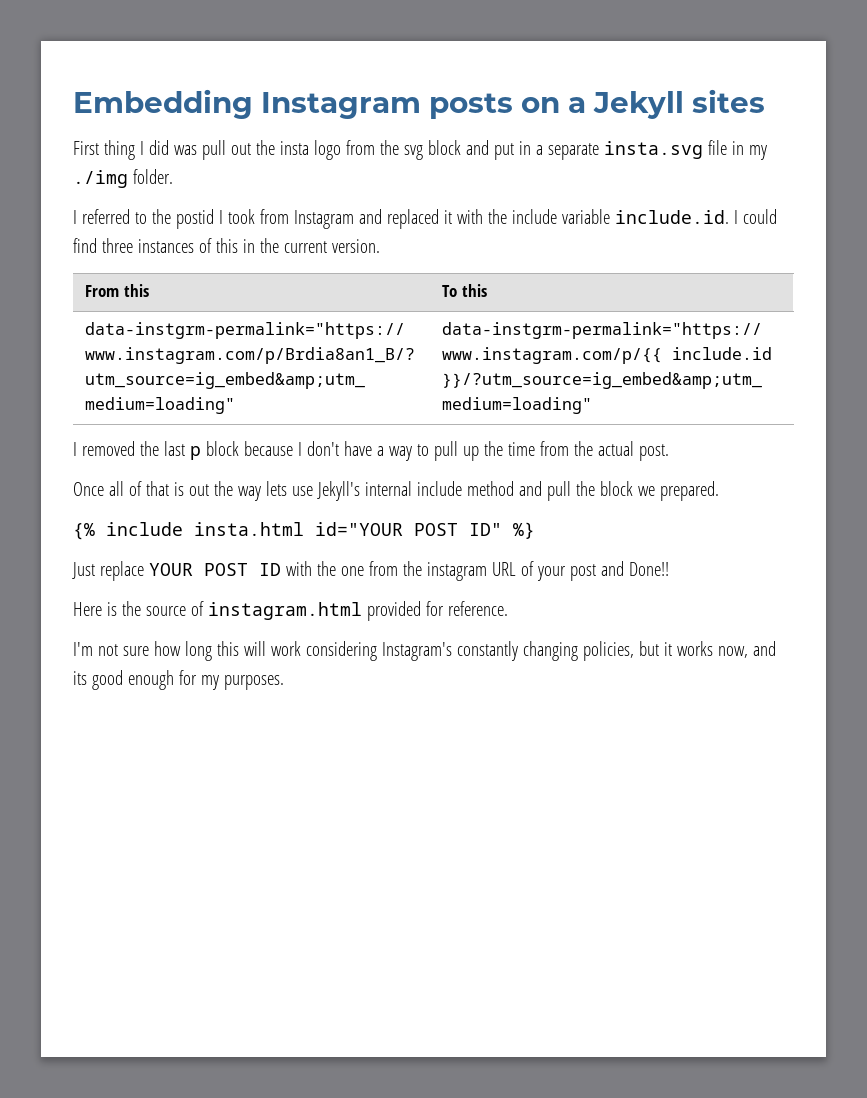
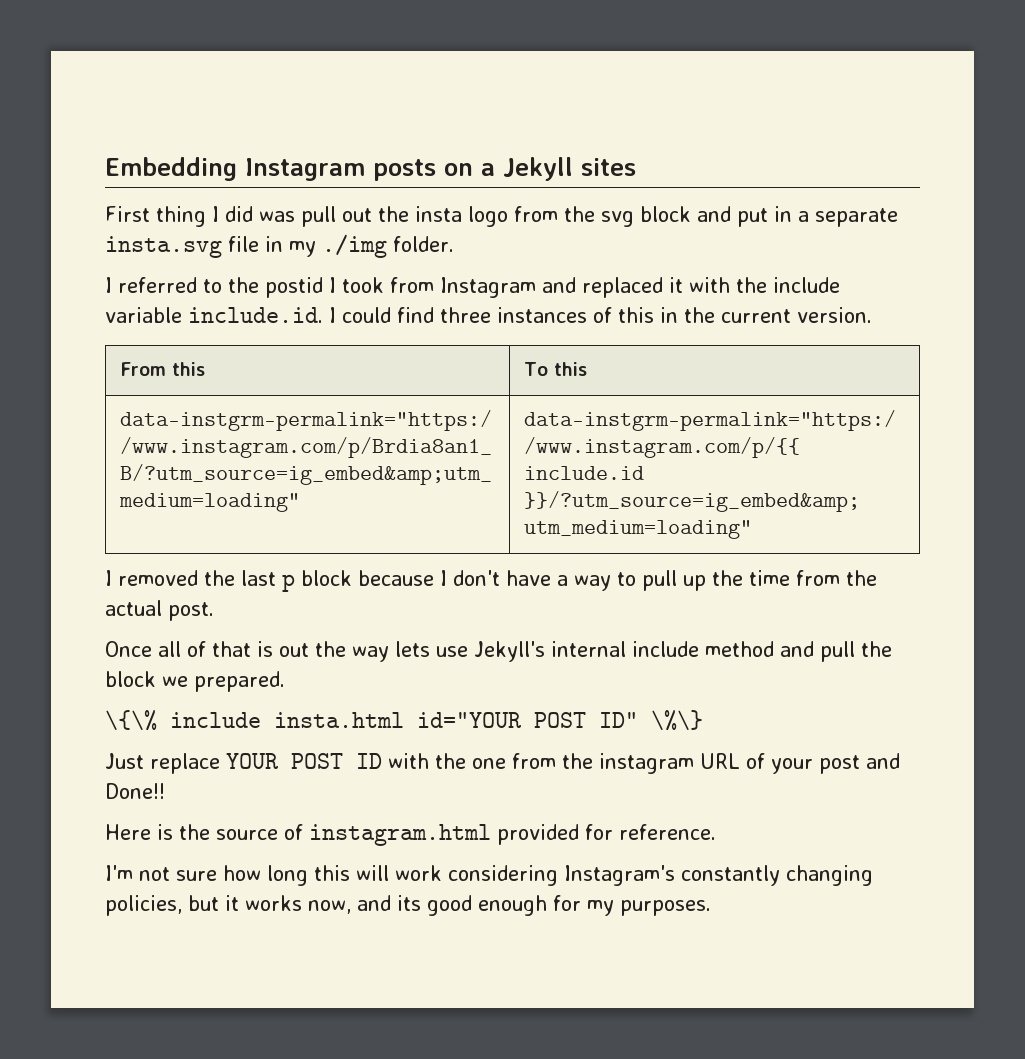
- {% include insta.html id="YOUR POST ID" %}
+ \{\% include insta.html id="YOUR POST ID" \%\}

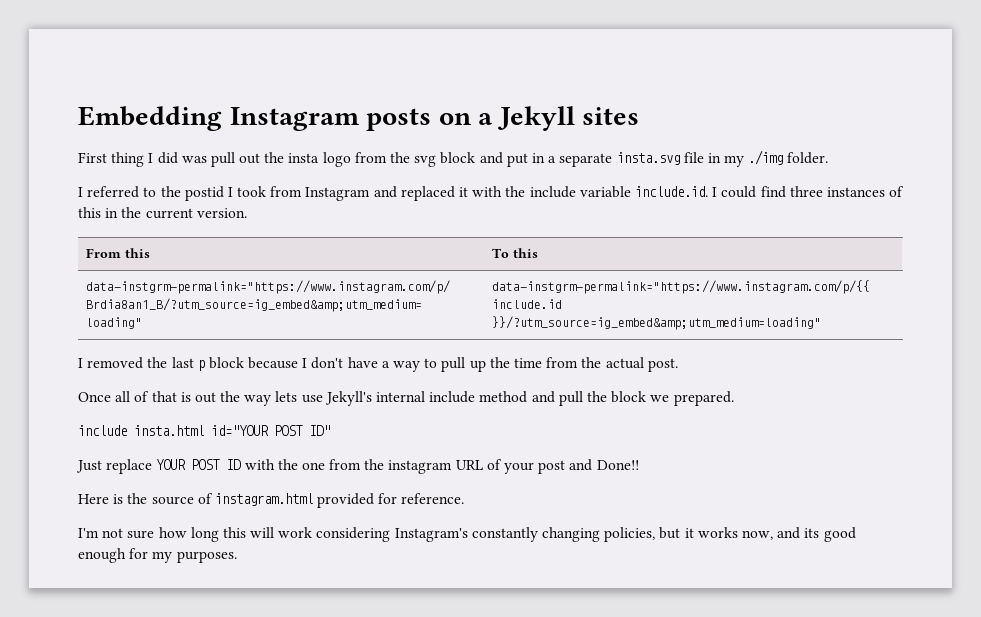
- \{\% include insta.html id="YOUR POST ID" \%\}
+ include insta.html id="YOUR POST ID"

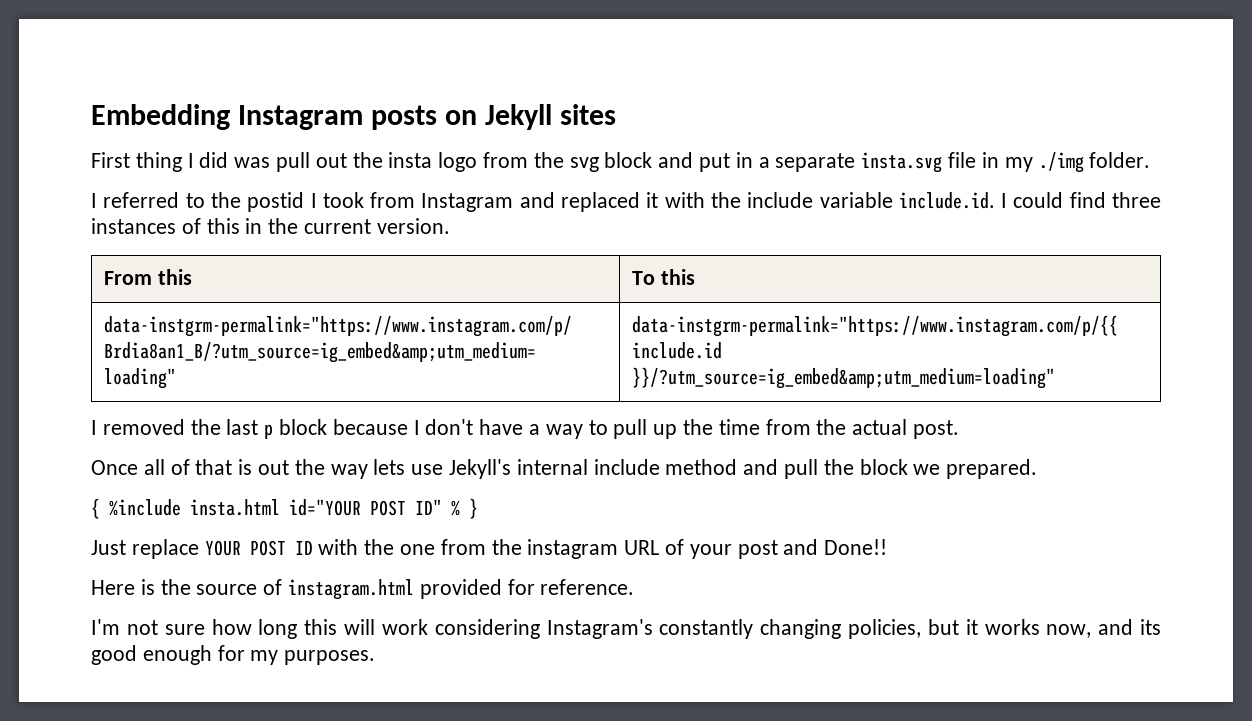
- Embedding Instagram posts on a Jekyll sites
+ Embedding Instagram posts on Jekyll sites
- include insta.html id="YOUR POST ID"
+ { %include insta.html id="YOUR POST ID" % }

